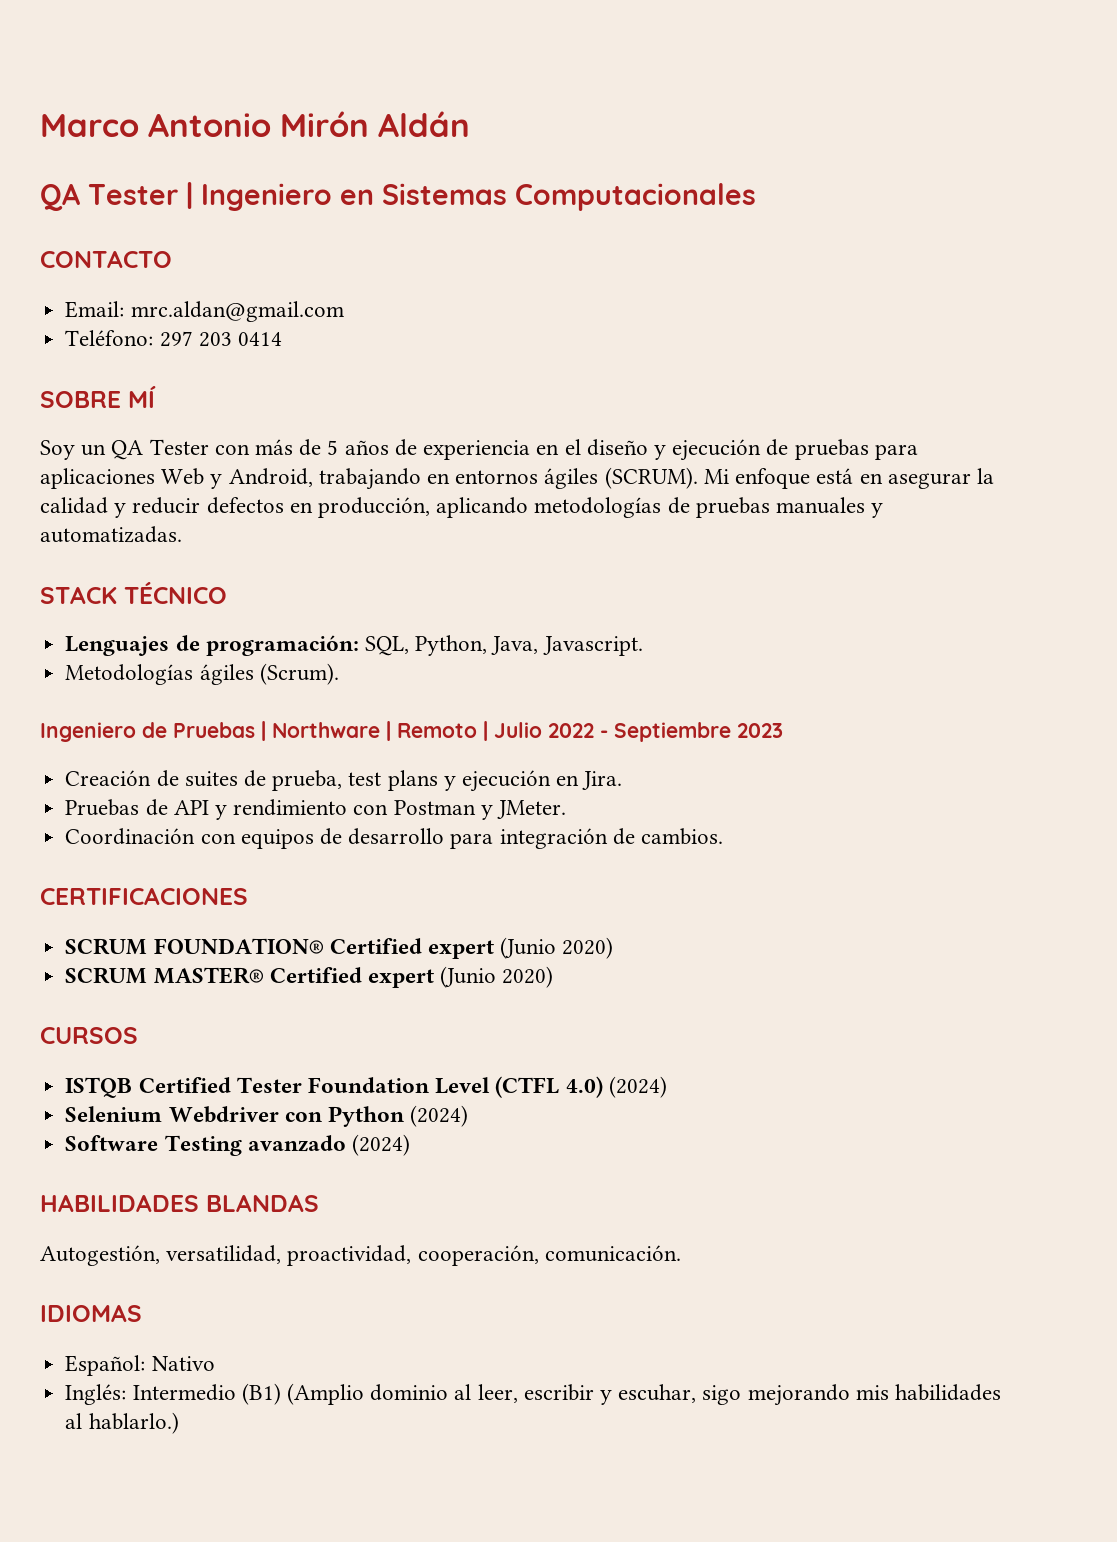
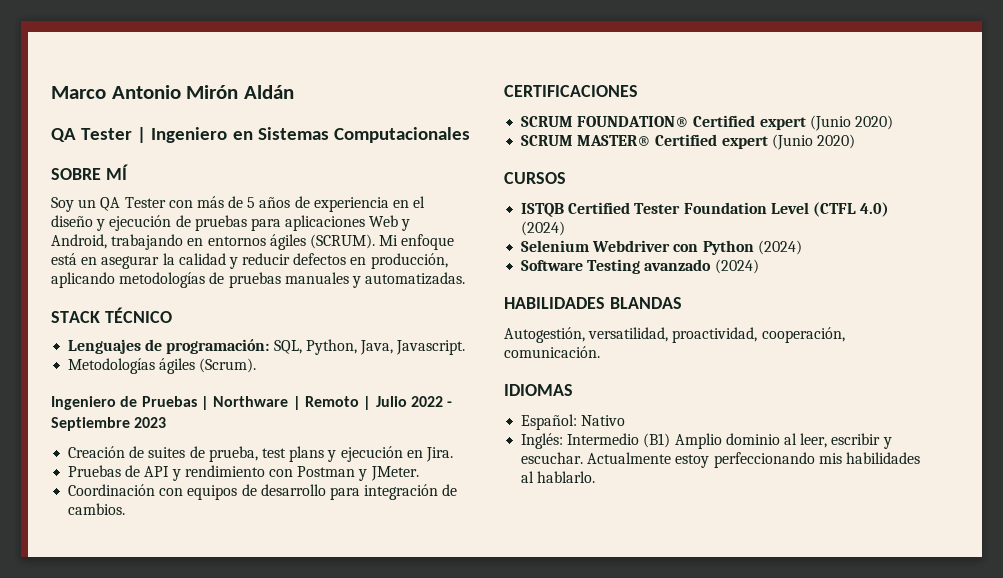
- CONTACTO
- Email: mrc.aldan@gmail.com
- Teléfono: 297 203 0414
- Inglés: Intermedio (B1) (Amplio dominio al leer, escribir y escuhar, sigo mejorando mis habilidades al hablarlo.)
+ Inglés: Intermedio (B1) Amplio dominio al leer, escribir y escuchar. Actualmente estoy perfeccionando mis habilidades al hablarlo.

